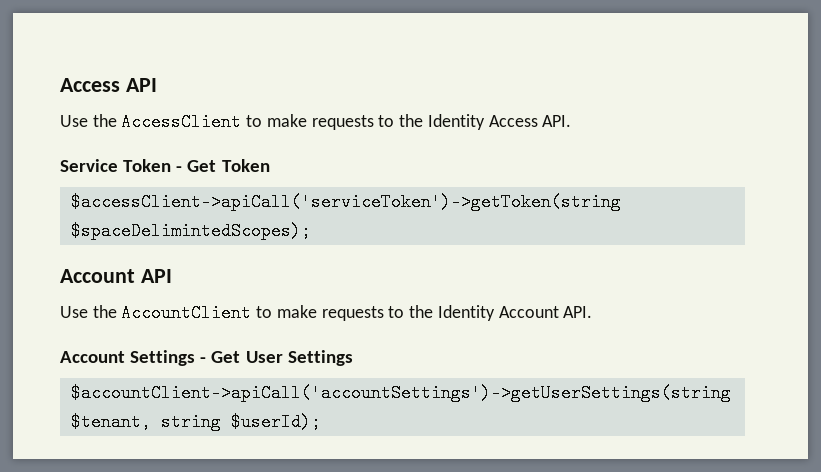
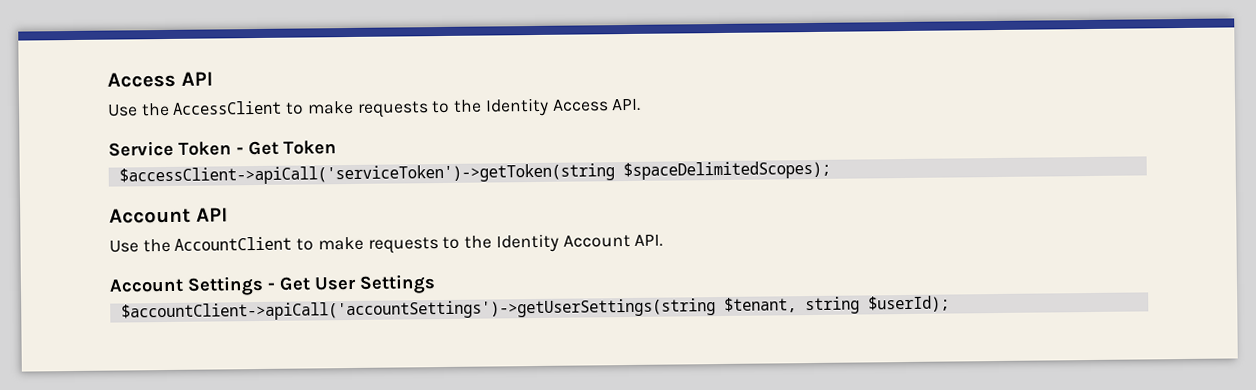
- $accessClient->apiCall('serviceToken')->getToken(string $spaceDelimintedScopes);
+ $accessClient->apiCall('serviceToken')->getToken(string $spaceDelimitedScopes);

